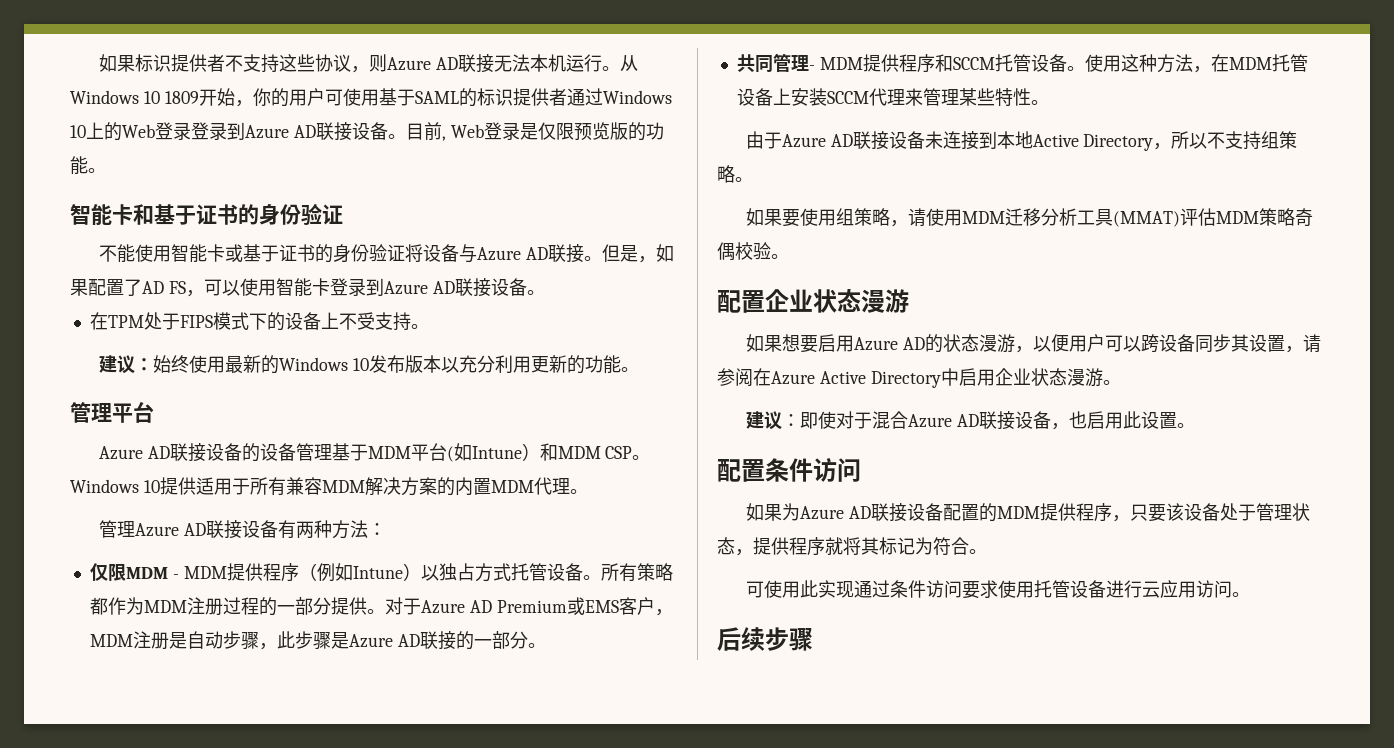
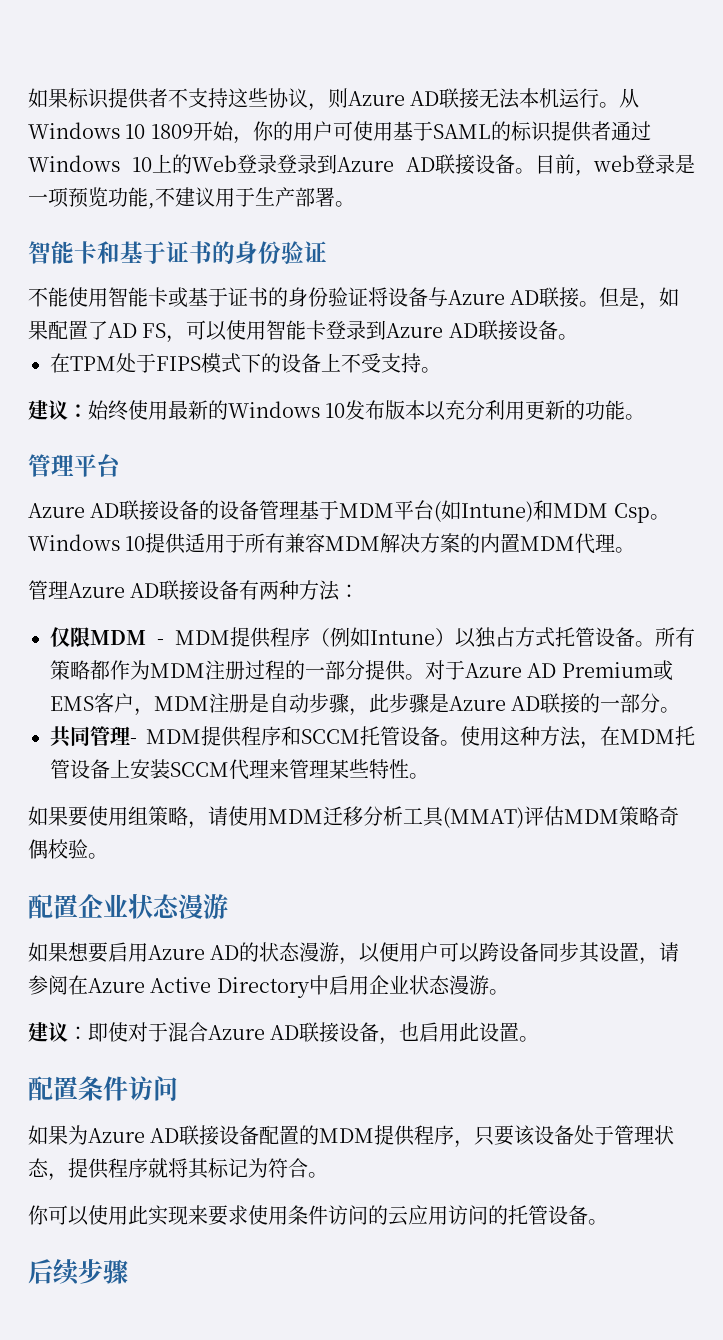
- 目前, Web登录是仅限预览版的功能。
+ 目前, web登录是一项预览功能,不建议用于生产部署。
- Azure AD联接设备的设备管理基于MDM平台(如Intune）和MDM CSP。
+ Azure AD联接设备的设备管理基于MDM平台(如Intune)和MDM Csp。
- 由于Azure AD联接设备未连接到本地Active Directory，所以不支持组策略。
- 可使用此实现通过条件访问要求使用托管设备进行云应用访问。
+ 你可以使用此实现来要求使用条件访问的云应用访问的托管设备。

